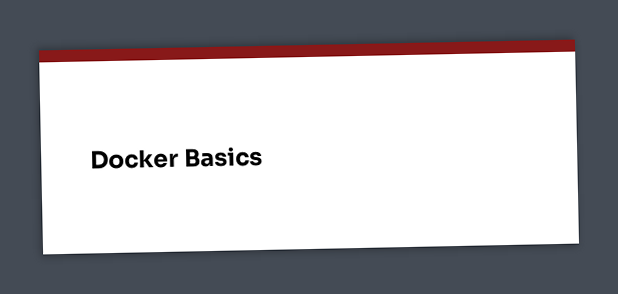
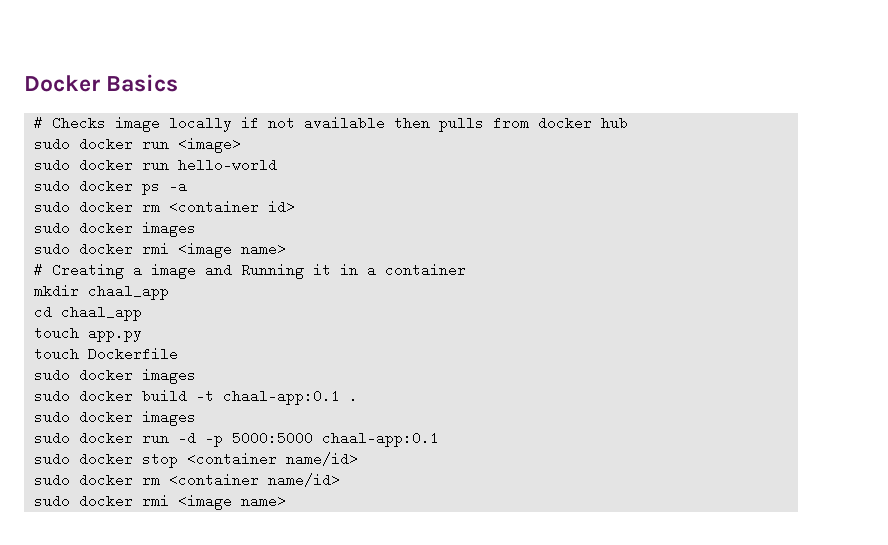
+ # Checks image locally if not available then pulls from docker hub
+ sudo docker run <image>
+ sudo docker run hello-world
+ sudo docker ps -a
+ sudo docker rm <container id>
+ sudo docker images
+ sudo docker rmi <image name>
+ # Creating a image and Running it in a container
+ mkdir chaal_app
+ cd chaal_app
+ touch app.py
+ touch Dockerfile
+ sudo docker images
+ sudo docker build -t chaal-app:0.1 .
+ sudo docker images
+ sudo docker run -d -p 5000:5000 chaal-app:0.1
+ sudo docker stop <container name/id>
+ sudo docker rm <container name/id>
+ sudo docker rmi <image name>

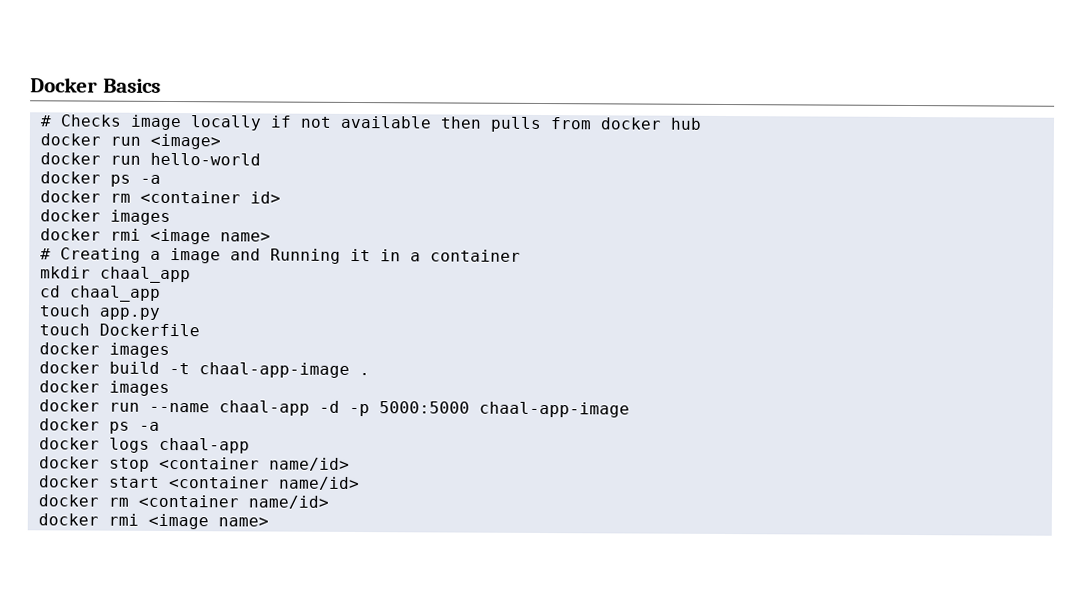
- sudo docker run <image>
+ docker run <image>
- sudo docker run hello-world
- sudo docker ps -a
- sudo docker rm <container id>
- sudo docker images
- sudo docker rmi <image name>
+ docker run hello-world
+ docker ps -a
+ docker rm <container id>
+ docker images
+ docker rmi <image name>
  touch Dockerfile
- sudo docker images
- sudo docker build -t chaal-app:0.1 .
- sudo docker images
- sudo docker run -d -p 5000:5000 chaal-app:0.1
- sudo docker stop <container name/id>
+ docker images
+ docker build -t chaal-app-image .
+ docker images
+ docker run --name chaal-app -d -p 5000:5000 chaal-app-image
+ docker ps -a
+ docker logs chaal-app
+ docker stop <container name/id>
- sudo docker rm <container name/id>
- sudo docker rmi <image name>
+ docker start <container name/id>
+ docker rm <container name/id>
+ docker rmi <image name>

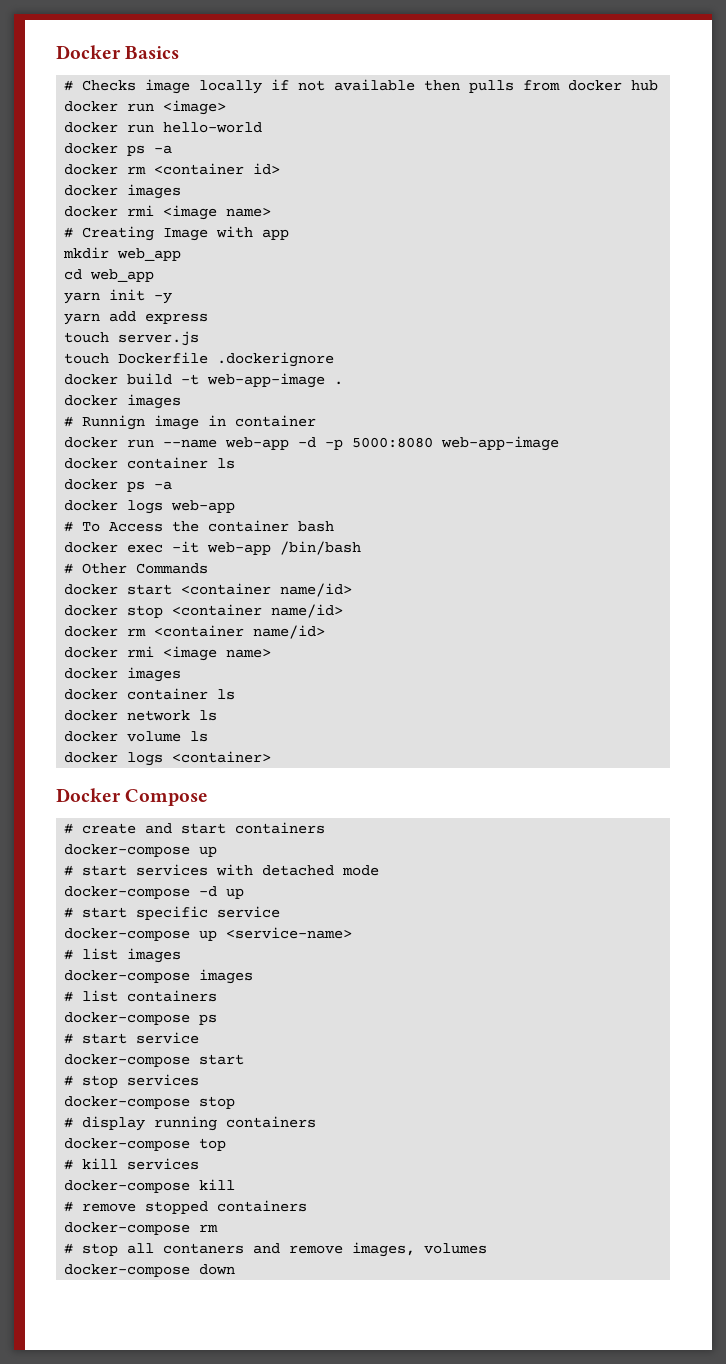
- # Creating a image and Running it in a container
+ # Creating Image with app
- mkdir chaal_app
+ mkdir web_app
- cd chaal_app
- touch app.py
+ cd web_app
+ yarn init -y
+ yarn add express
+ touch server.js
- touch Dockerfile
- docker images
+ touch Dockerfile .dockerignore
- docker build -t chaal-app-image .
+ docker build -t web-app-image .
+ # Runnign image in container
- docker run --name chaal-app -d -p 5000:5000 chaal-app-image
+ docker run --name web-app -d -p 5000:8080 web-app-image
+ docker container ls
- docker logs chaal-app
+ docker logs web-app
+ # To Access the container bash
+ docker exec -it web-app /bin/bash
+ # Other Commands
+ docker start <container name/id>
  docker stop <container name/id>
- docker start <container name/id>
  docker rm <container name/id>
  docker rmi <image name>
+ docker images
+ docker container ls
+ docker network ls
+ docker volume ls
+ docker logs <container>
+ Docker Compose
+ # create and start containers
+ docker-compose up
+ # start services with detached mode
+ docker-compose -d up
+ # start specific service
+ docker-compose up <service-name>
+ # list images
+ docker-compose images
+ # list containers
+ docker-compose ps
+ # start service
+ docker-compose start
+ # stop services
+ docker-compose stop
+ # display running containers
+ docker-compose top
+ # kill services
+ docker-compose kill
+ # remove stopped containers
+ docker-compose rm
+ # stop all contaners and remove images, volumes
+ docker-compose down

